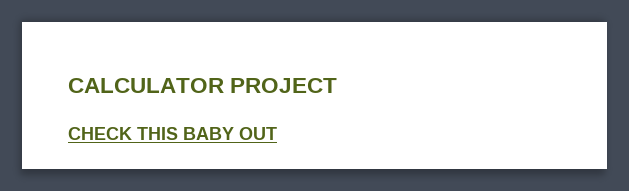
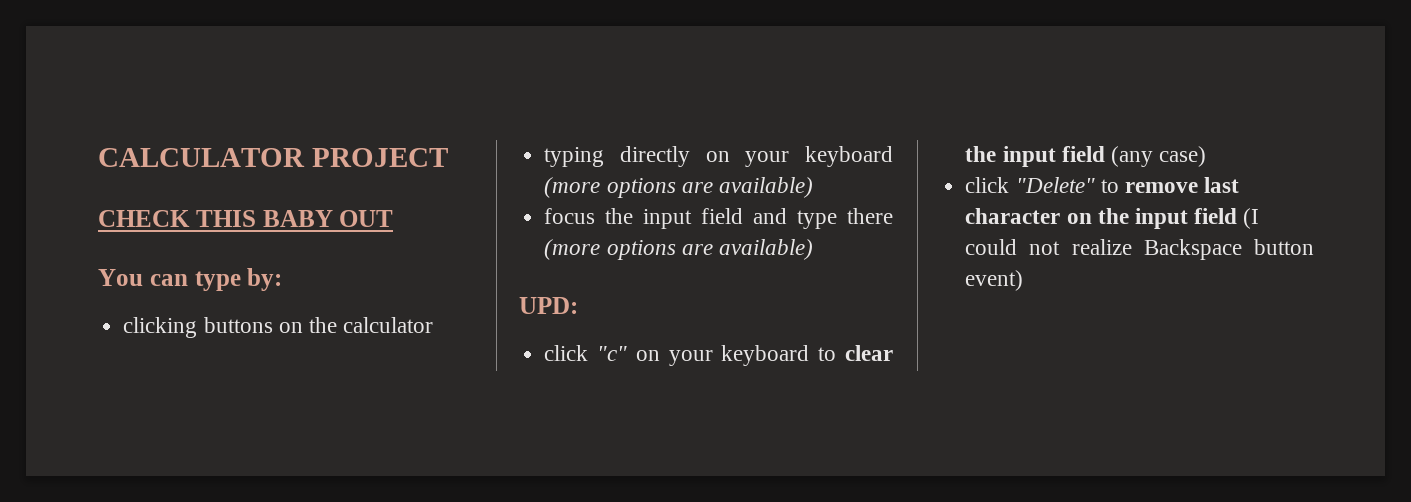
+ You can type by:
+ clicking buttons on the calculator
+ typing directly on your keyboard (more options are available)
+ focus the input field and type there (more options are available)
+ UPD:
+ click "c" on your keyboard to clear the input field (any case)
+ click "Delete" to remove last character on the input field (I could not realize Backspace button event)

